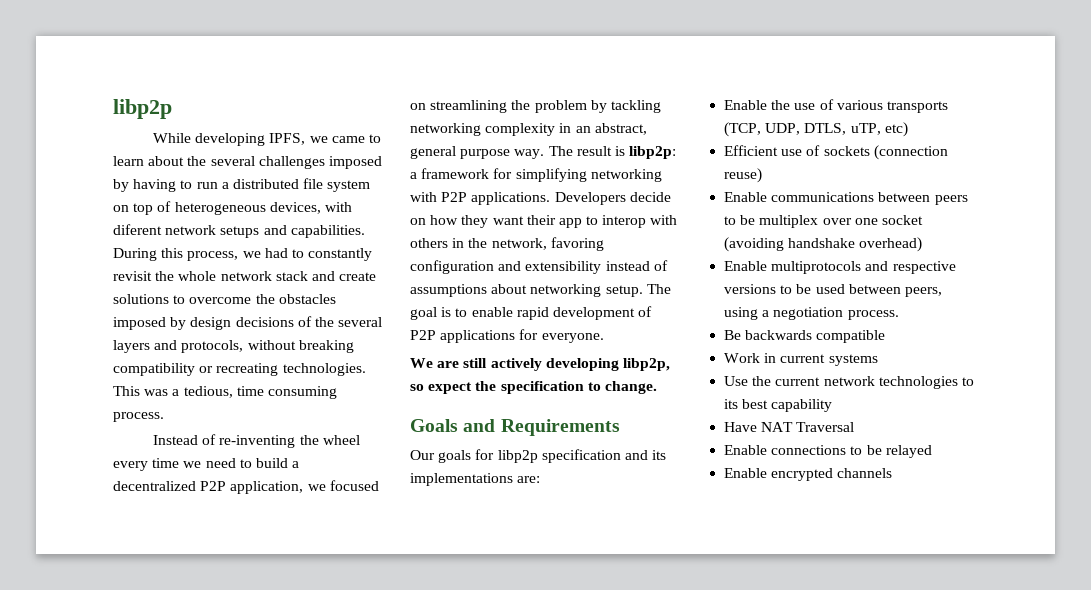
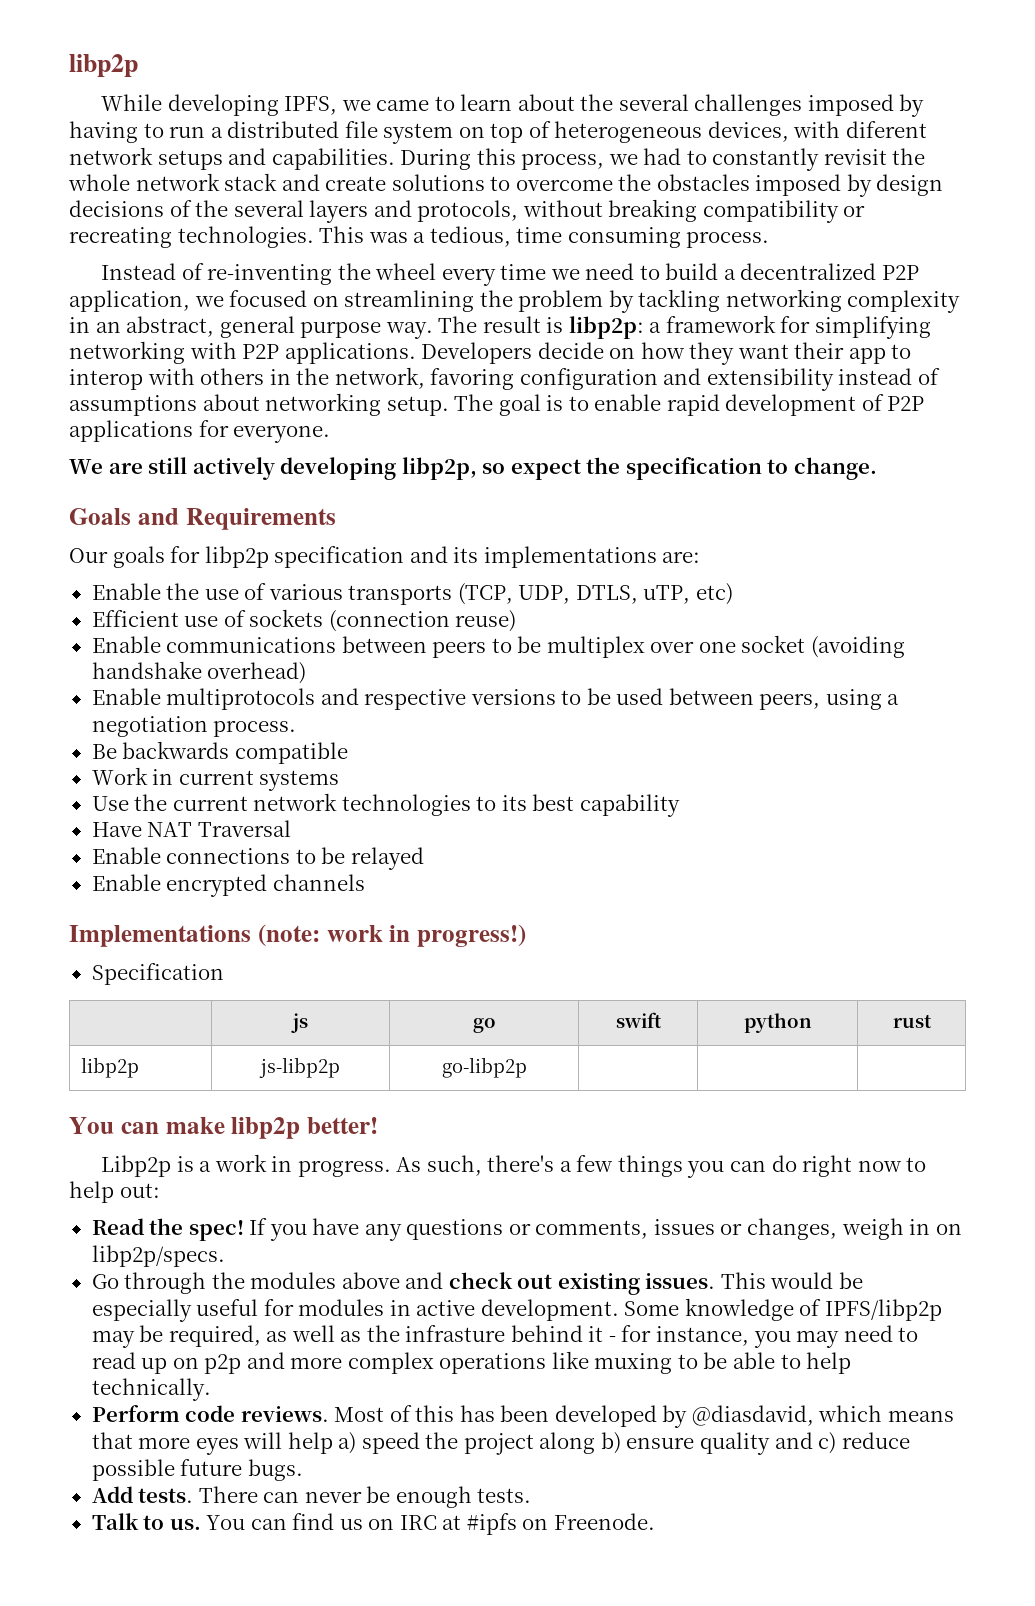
+ Implementations (note: work in progress!)
+ Specification
+ | js | go | swift | python | rust
+ libp2p | js-libp2p | go-libp2p | | |
+ You can make libp2p better!
+ Libp2p is a work in progress. As such, there's a few things you can do right now to help out:
+ Read the spec! If you have any questions or comments, issues or changes, weigh in on libp2p/specs.
+ Go through the modules above and check out existing issues. This would be especially useful for modules in active development. Some knowledge of IPFS/libp2p may be required, as well as the infrasture behind it - for instance, you may need to read up on p2p and more complex operations like muxing to be able to help technically.
+ Perform code reviews. Most of this has been developed by @diasdavid, which means that more eyes will help a) speed the project along b) ensure quality and c) reduce possible future bugs.
+ Add tests. There can never be enough tests.
+ Talk to us. You can find us on IRC at #ipfs on Freenode.

